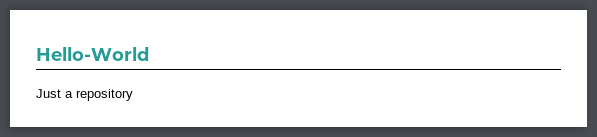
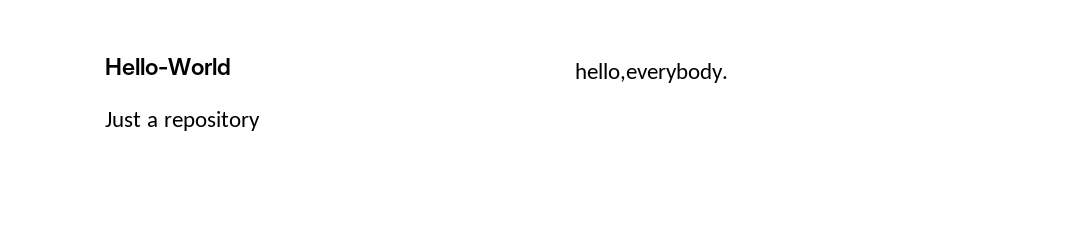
+ hello,everybody.

